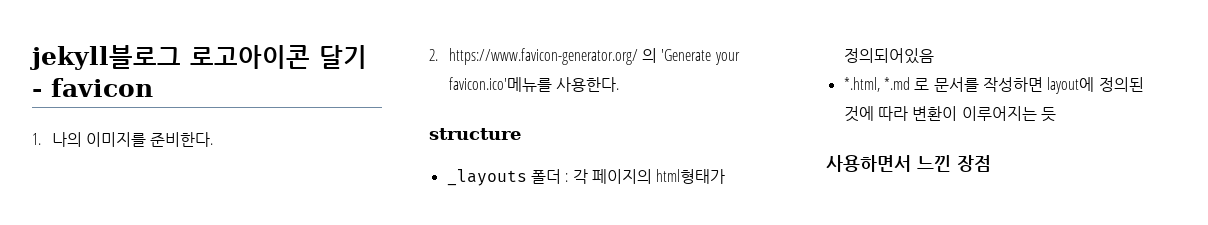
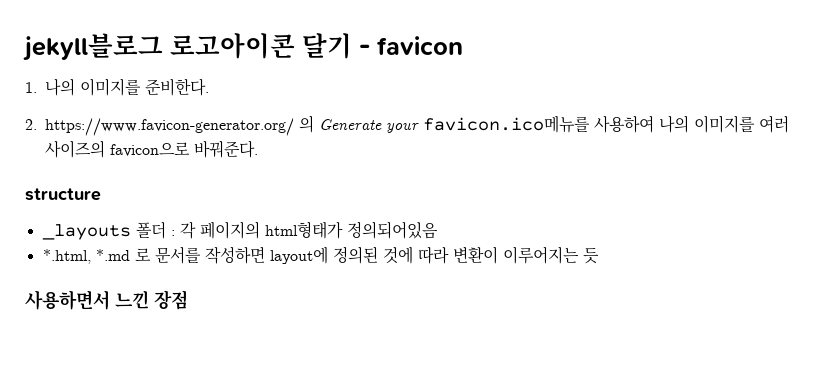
- 2. https://www.favicon-generator.org/ 의 'Generate your favicon.ico'메뉴를 사용한다.
+ 2. https://www.favicon-generator.org/ 의 Generate your favicon.ico메뉴를 사용하여 나의 이미지를 여러 사이즈의 favicon으로 바꿔준다.

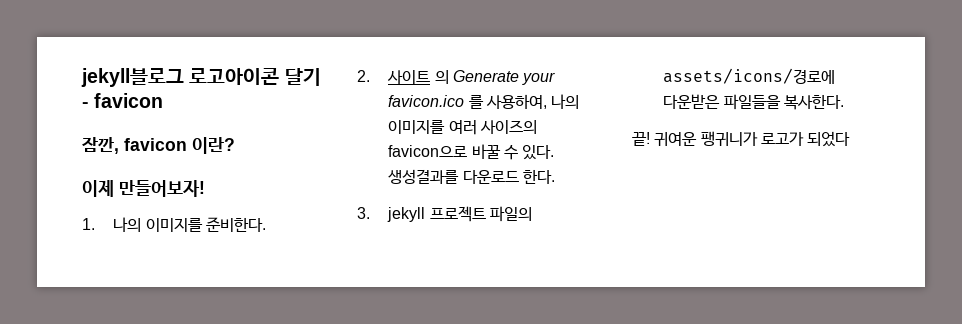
+ 잠깐, favicon 이란?
+ 이제 만들어보자!
- 2. https://www.favicon-generator.org/ 의 Generate your favicon.ico메뉴를 사용하여 나의 이미지를 여러 사이즈의 favicon으로 바꿔준다.
- structure
- _layouts 폴더 : 각 페이지의 html형태가 정의되어있음
- *.html, *.md 로 문서를 작성하면 layout에 정의된 것에 따라 변환이 이루어지는 듯
- 사용하면서 느낀 장점
+ 2. 사이트 의 Generate your favicon.ico 를 사용하여, 나의 이미지를 여러 사이즈의 favicon으로 바꿀 수 있다. 생성결과를 다운로드 한다.
+ 3. jekyll 프로젝트 파일의 assets/icons/경로에 다운받은 파일들을 복사한다.
+ 끝! 귀여운 팽귀니가 로고가 되었다

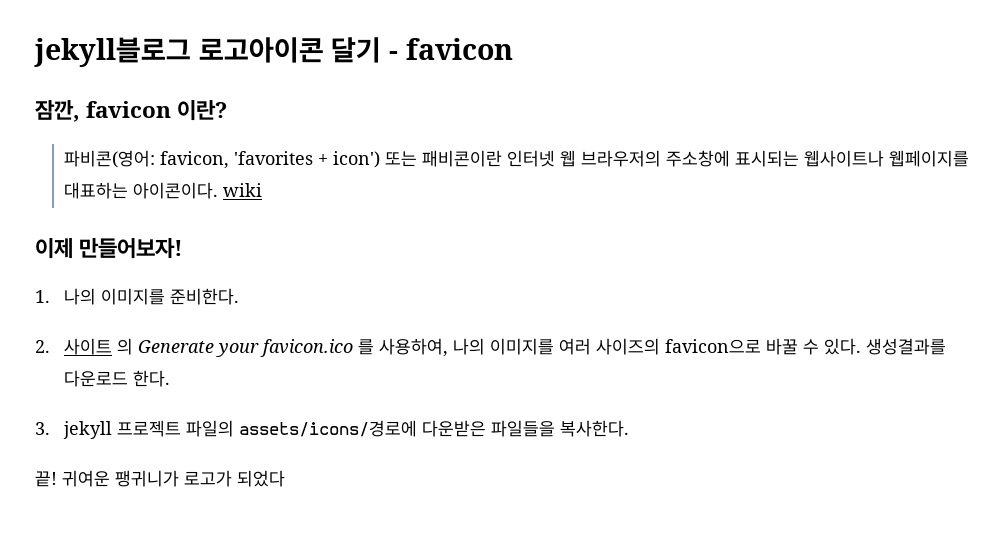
+ 파비콘(영어: favicon, 'favorites + icon') 또는 패비콘이란 인터넷 웹 브라우저의 주소창에 표시되는 웹사이트나 웹페이지를 대표하는 아이콘이다. wiki

